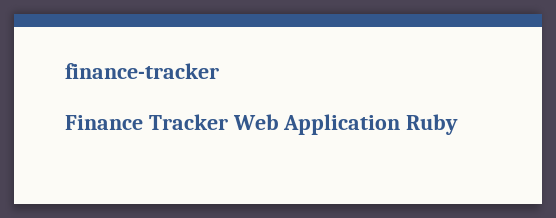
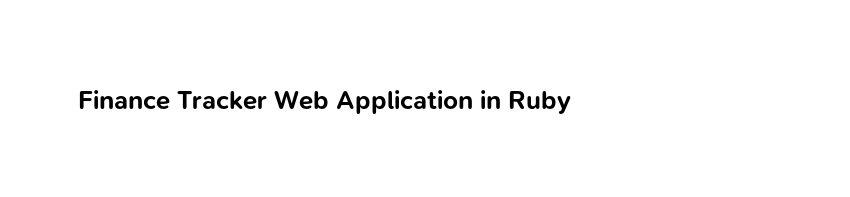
- finance-tracker
- Finance Tracker Web Application Ruby
+ Finance Tracker Web Application in Ruby

